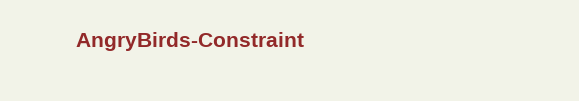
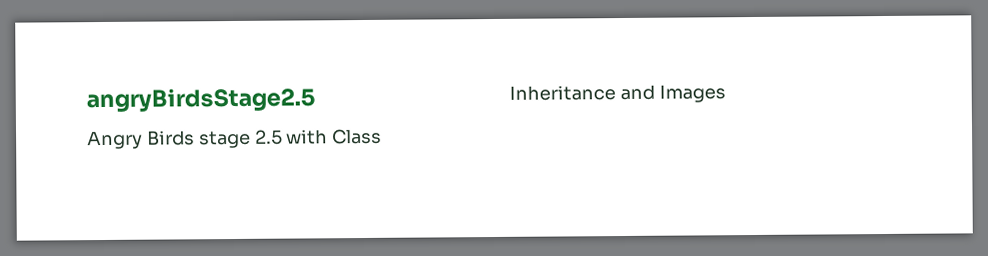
- AngryBirds-Constraint
+ angryBirdsStage2.5
+ Angry Birds stage 2.5 with Class Inheritance and Images

